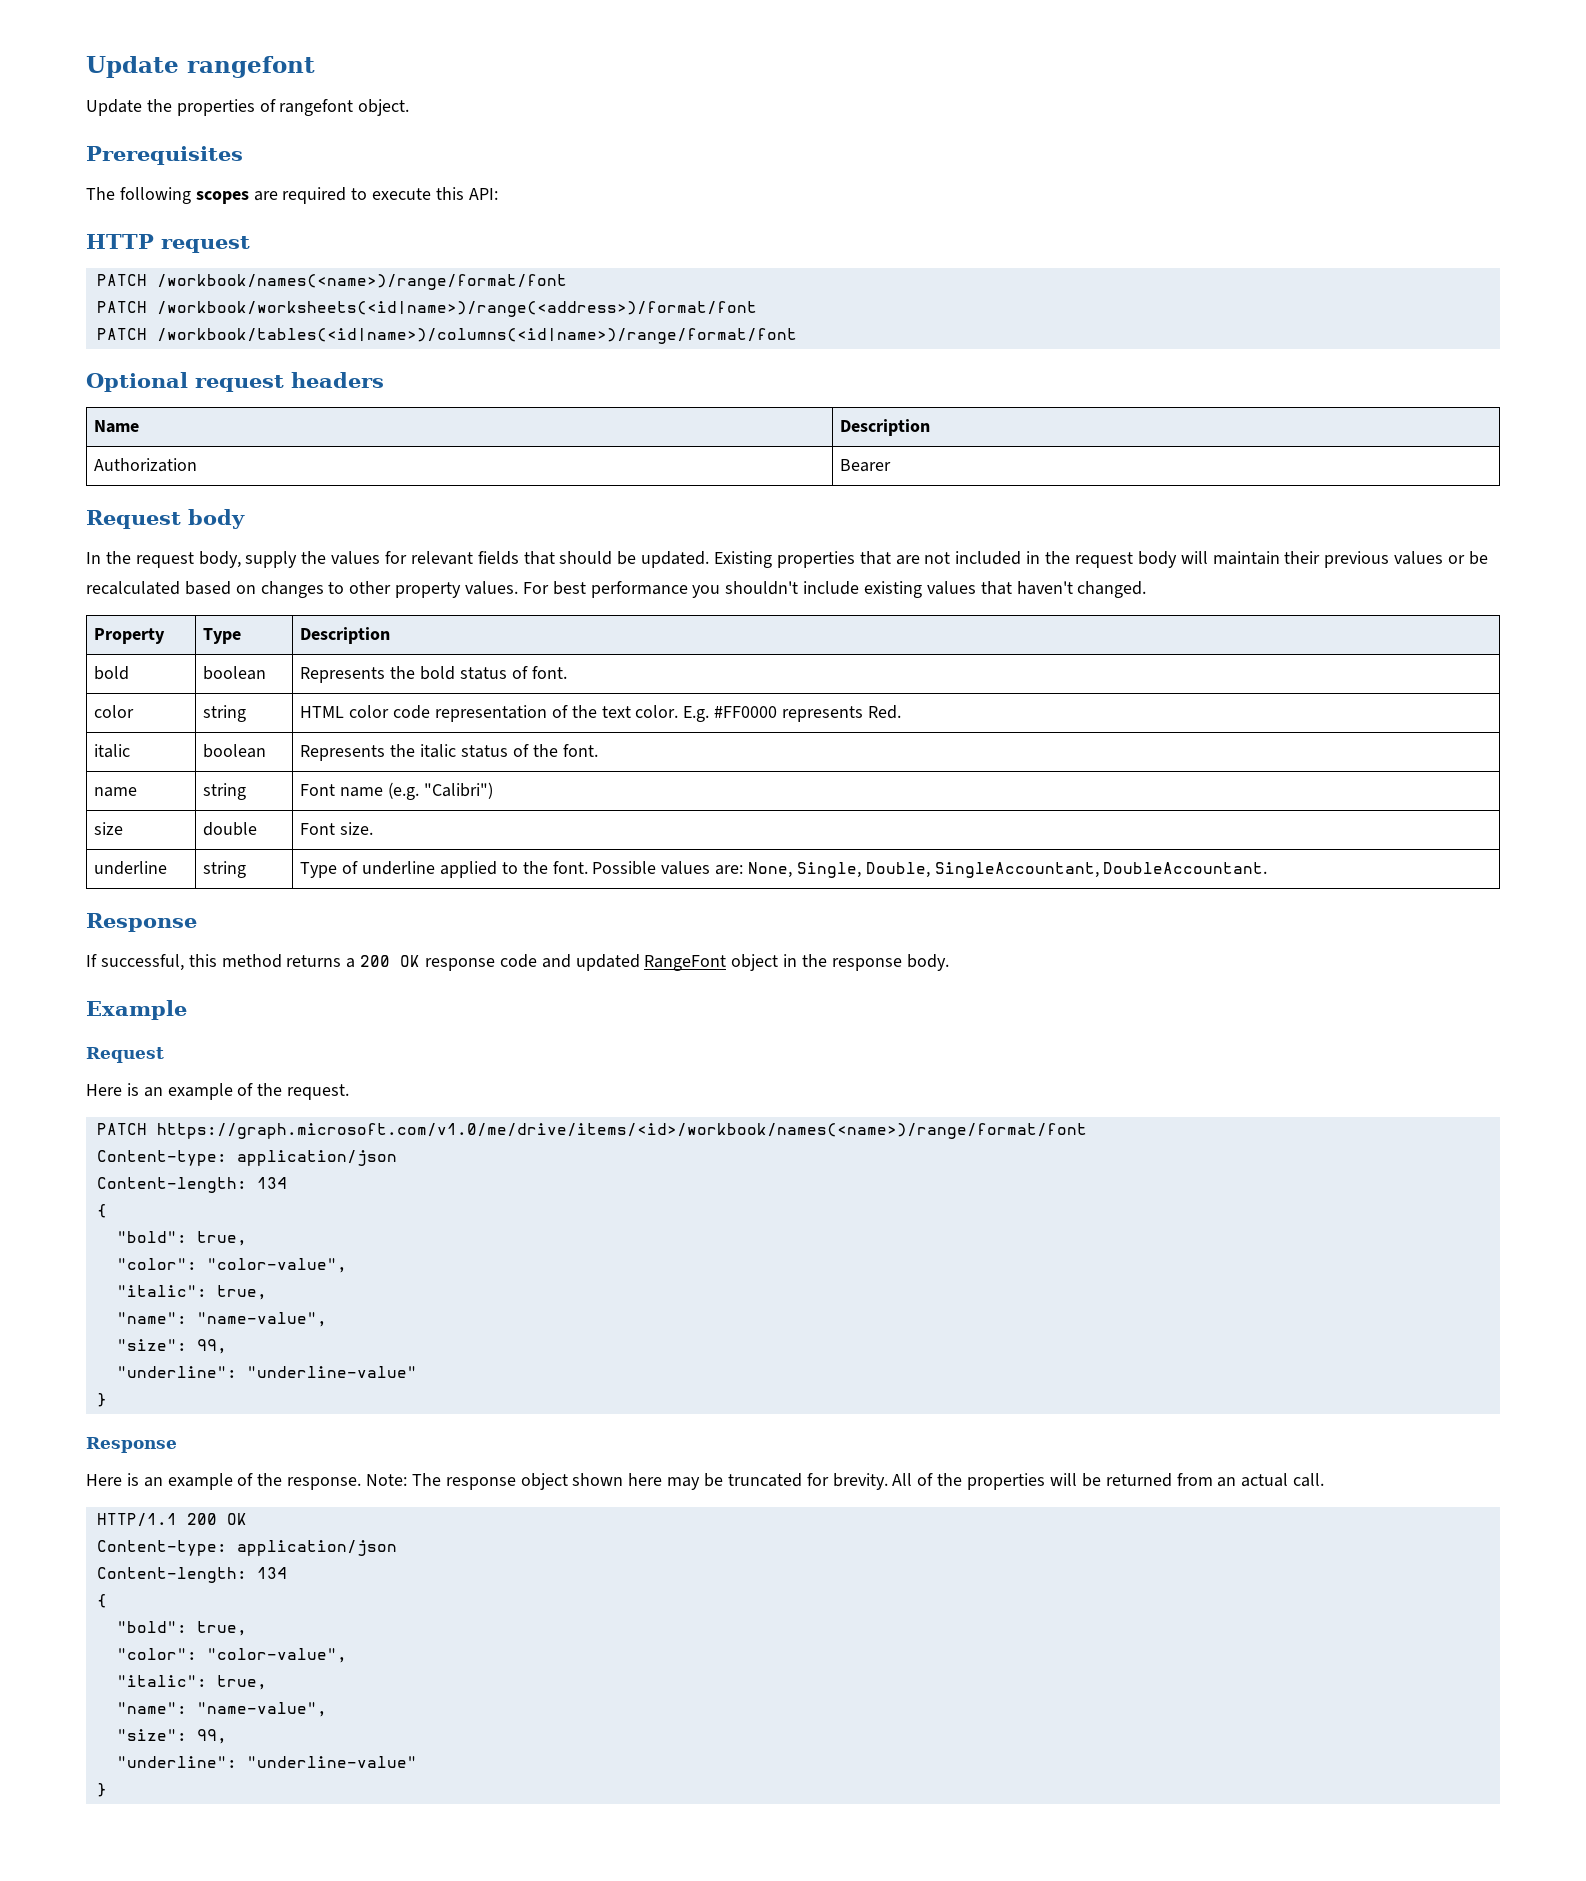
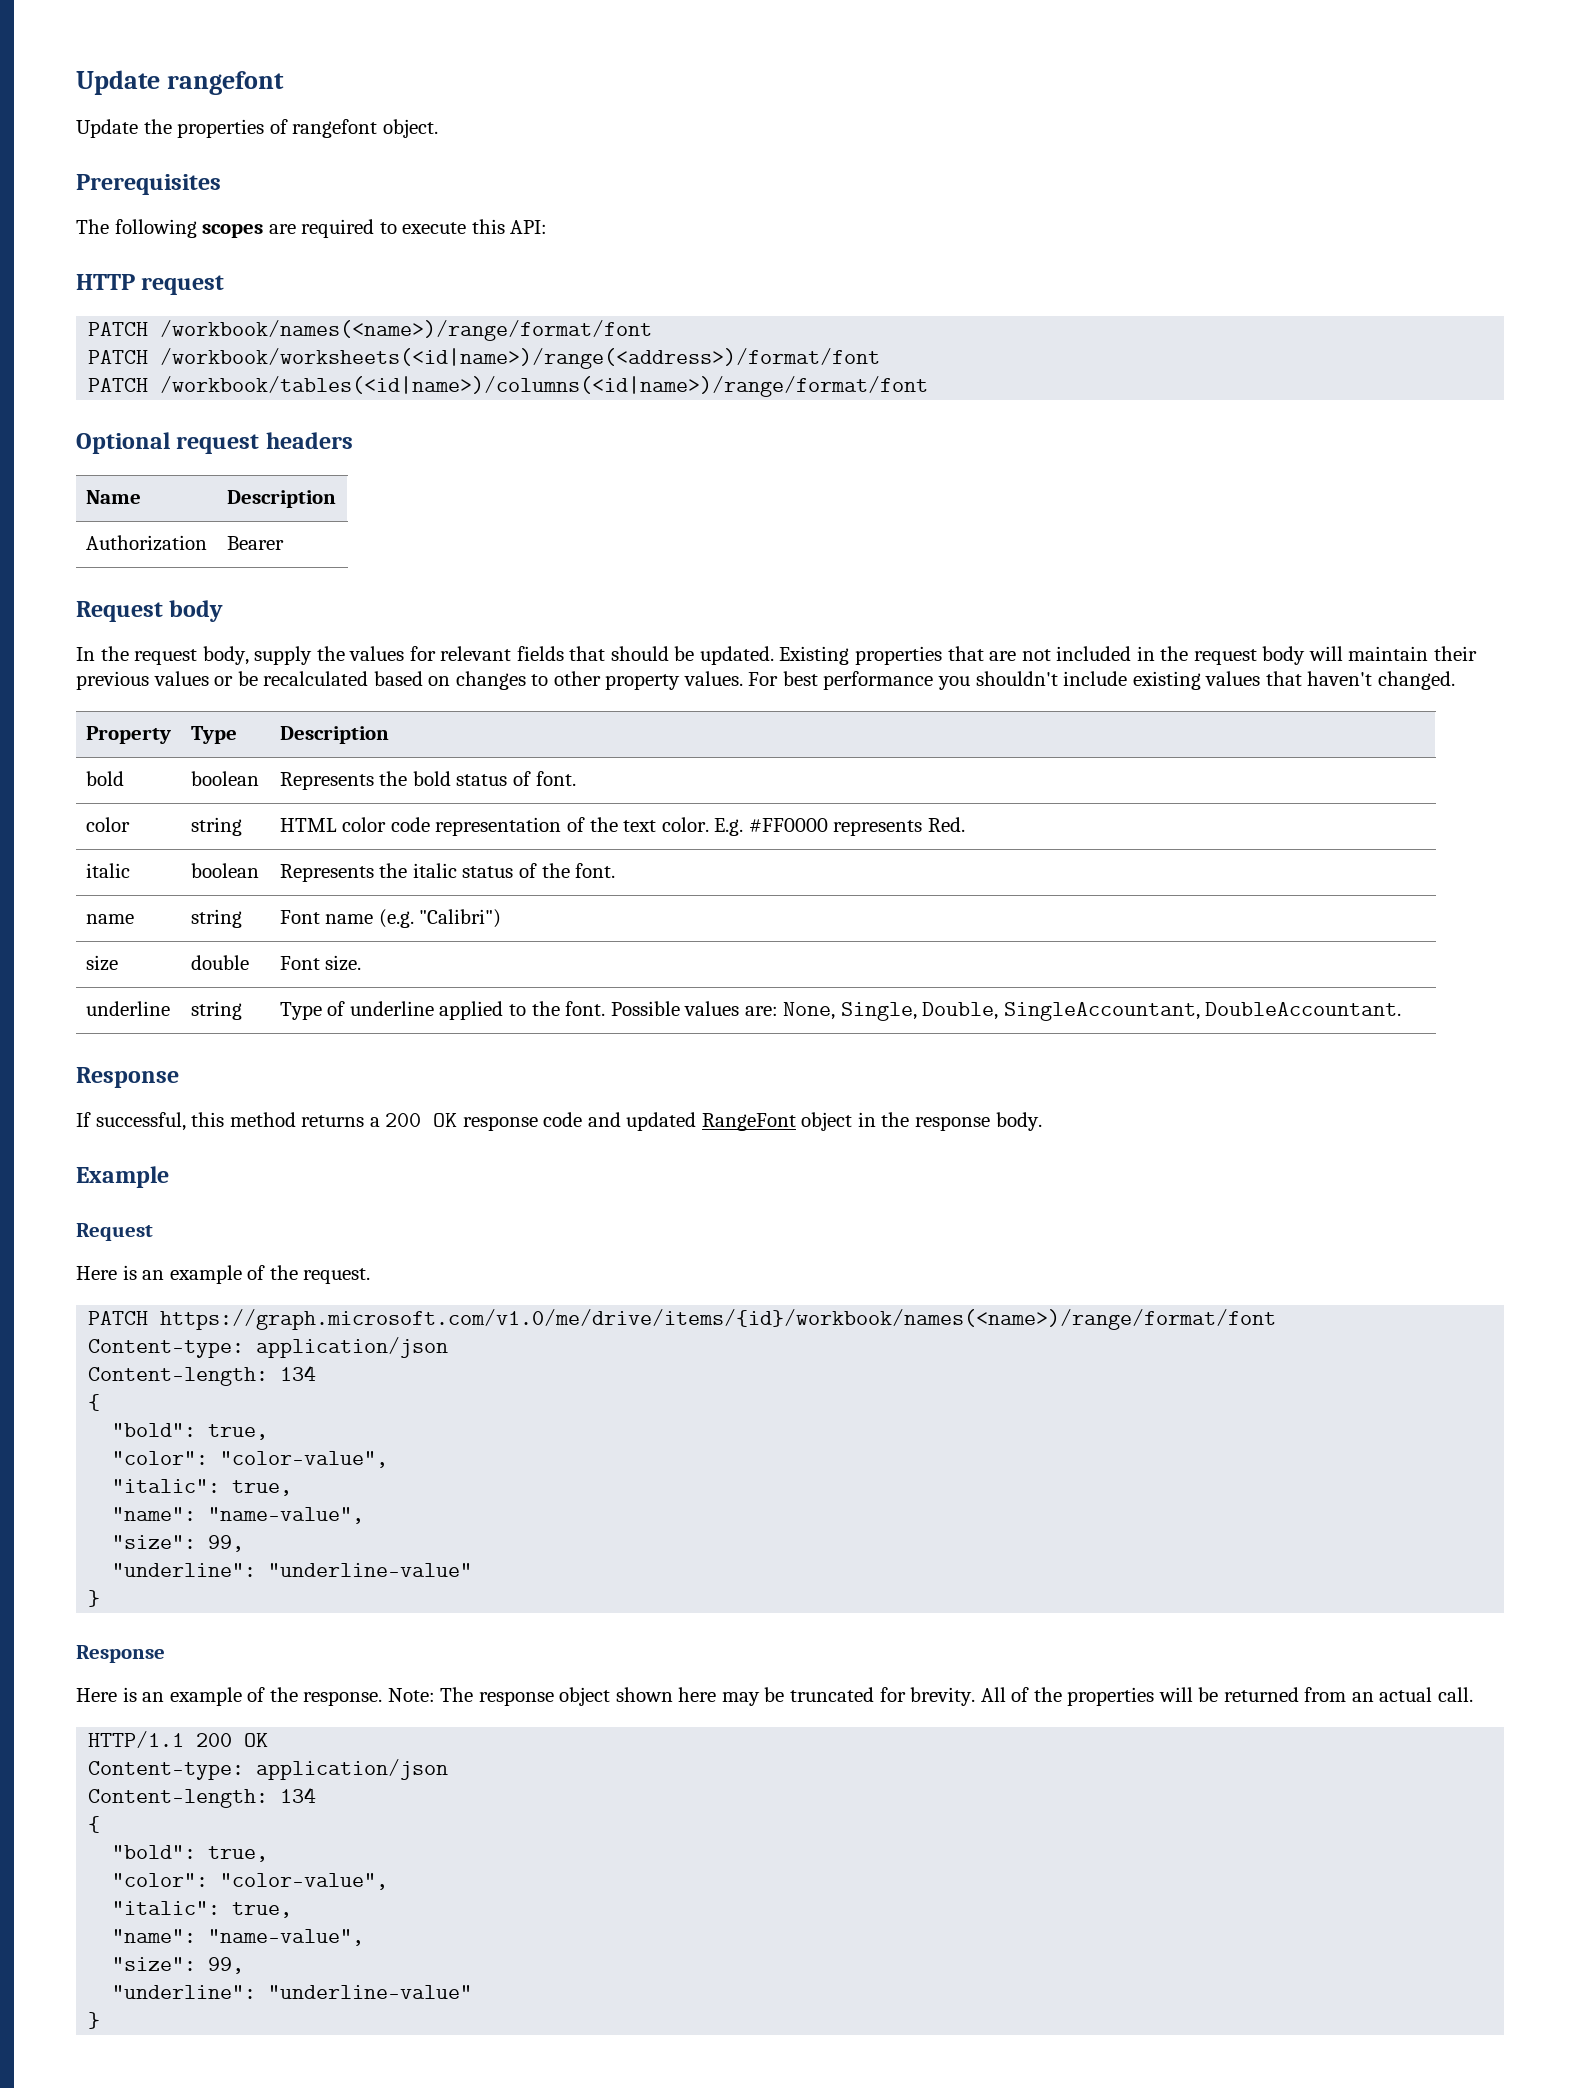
- PATCH https://graph.microsoft.com/v1.0/me/drive/items/<id>/workbook/names(<name>)/range/format/font
+ PATCH https://graph.microsoft.com/v1.0/me/drive/items/{id}/workbook/names(<name>)/range/format/font

